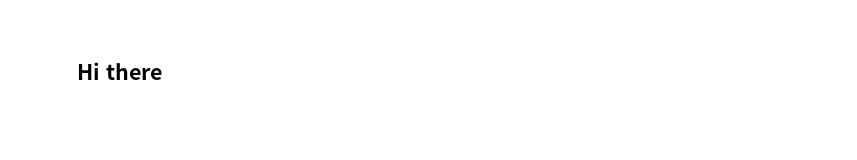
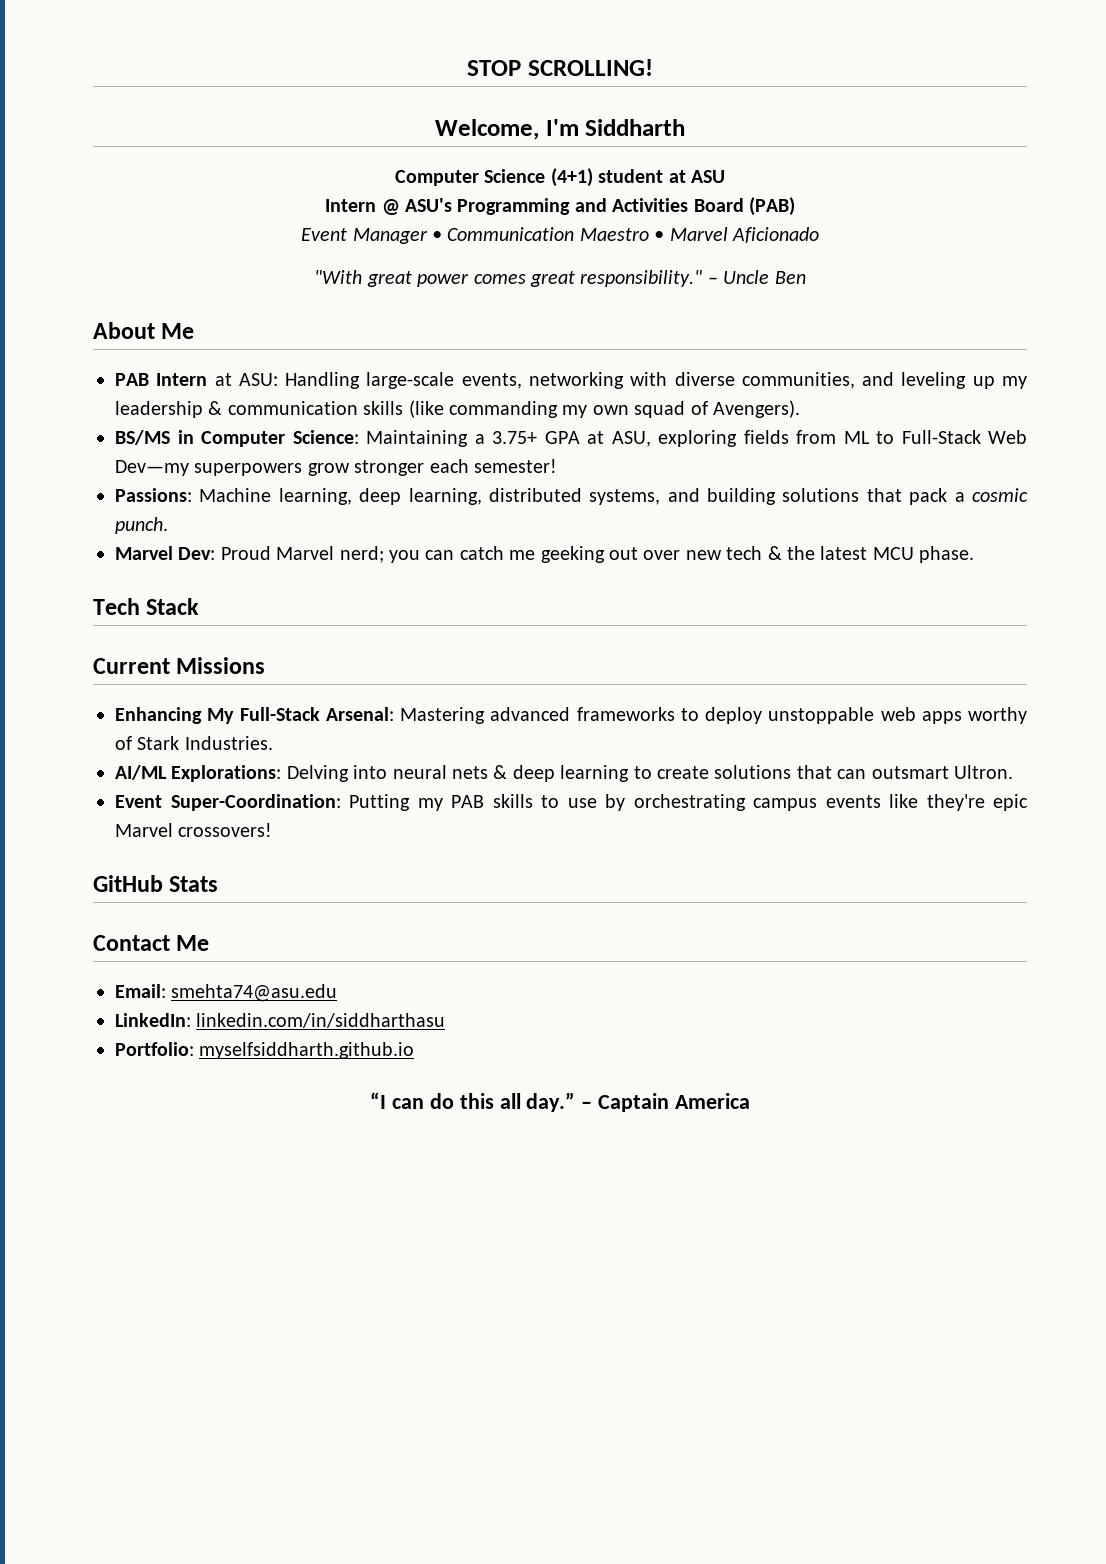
- Hi there
+ STOP SCROLLING!
+ Welcome, I'm Siddharth
+ Computer Science (4+1) student at ASU
+ Intern @ ASU's Programming and Activities Board (PAB)
+ Event Manager • Communication Maestro • Marvel Aficionado
+ "With great power comes great responsibility." – Uncle Ben
+ About Me
+ PAB Intern at ASU: Handling large-scale events, networking with diverse communities, and leveling up my leadership & communication skills (like commanding my own squad of Avengers).
+ BS/MS in Computer Science: Maintaining a 3.75+ GPA at ASU, exploring fields from ML to Full-Stack Web Dev—my superpowers grow stronger each semester!
+ Passions: Machine learning, deep learning, distributed systems, and building solutions that pack a cosmic punch.
+ Marvel Dev: Proud Marvel nerd; you can catch me geeking out over new tech & the latest MCU phase.
+ Tech Stack
+ Current Missions
+ Enhancing My Full-Stack Arsenal: Mastering advanced frameworks to deploy unstoppable web apps worthy of Stark Industries.
+ AI/ML Explorations: Delving into neural nets & deep learning to create solutions that can outsmart Ultron.
+ Event Super-Coordination: Putting my PAB skills to use by orchestrating campus events like they're epic Marvel crossovers!
+ GitHub Stats
+ Contact Me
+ Email: smehta74@asu.edu
+ LinkedIn: linkedin.com/in/siddharthasu
+ Portfolio: myselfsiddharth.github.io
+ “I can do this all day.” – Captain America

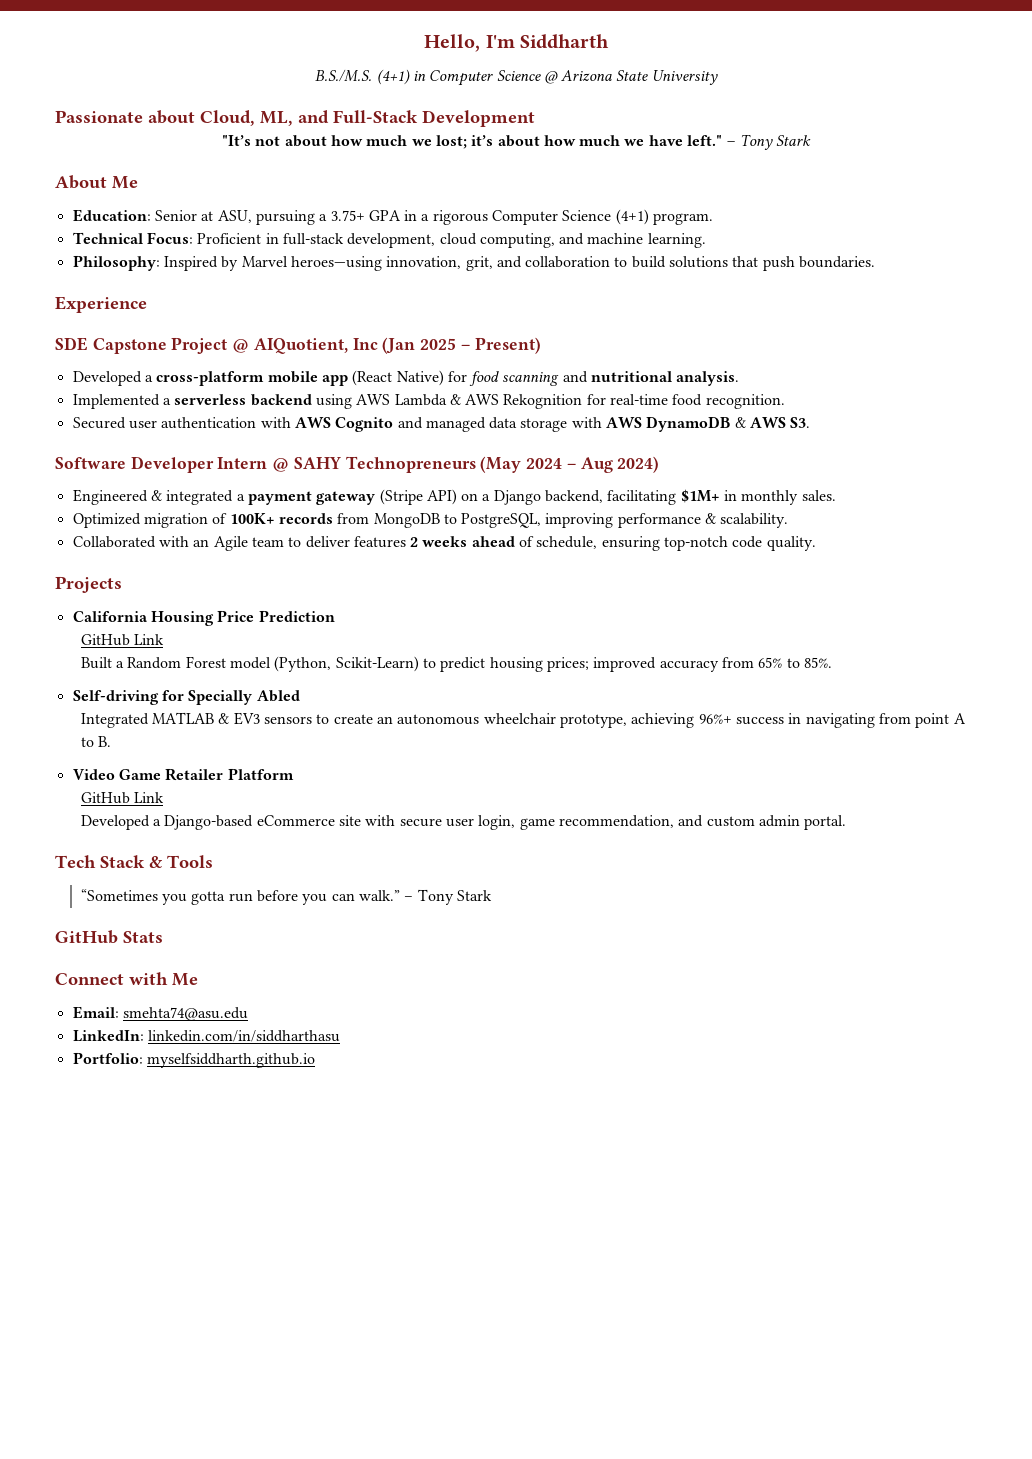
- STOP SCROLLING!
- Welcome, I'm Siddharth
+ Hello, I'm Siddharth
- Computer Science (4+1) student at ASU
- Intern @ ASU's Programming and Activities Board (PAB)
- Event Manager • Communication Maestro • Marvel Aficionado
- "With great power comes great responsibility." – Uncle Ben
+ B.S./M.S. (4+1) in Computer Science @ Arizona State University
+ Passionate about Cloud, ML, and Full-Stack Development
+ "It’s not about how much we lost; it’s about how much we have left." – Tony Stark
  About Me
- PAB Intern at ASU: Handling large-scale events, networking with diverse communities, and leveling up my leadership & communication skills (like commanding my own squad of Avengers).
- BS/MS in Computer Science: Maintaining a 3.75+ GPA at ASU, exploring fields from ML to Full-Stack Web Dev—my superpowers grow stronger each semester!
- Passions: Machine learning, deep learning, distributed systems, and building solutions that pack a cosmic punch.
- Marvel Dev: Proud Marvel nerd; you can catch me geeking out over new tech & the latest MCU phase.
- Tech Stack
- Current Missions
- Enhancing My Full-Stack Arsenal: Mastering advanced frameworks to deploy unstoppable web apps worthy of Stark Industries.
- AI/ML Explorations: Delving into neural nets & deep learning to create solutions that can outsmart Ultron.
- Event Super-Coordination: Putting my PAB skills to use by orchestrating campus events like they're epic Marvel crossovers!
+ Education: Senior at ASU, pursuing a 3.75+ GPA in a rigorous Computer Science (4+1) program.
+ Technical Focus: Proficient in full-stack development, cloud computing, and machine learning.
+ Philosophy: Inspired by Marvel heroes—using innovation, grit, and collaboration to build solutions that push boundaries.
+ Experience
+ SDE Capstone Project @ AIQuotient, Inc (Jan 2025 – Present)
+ Developed a cross-platform mobile app (React Native) for food scanning and nutritional analysis.
+ Implemented a serverless backend using AWS Lambda & AWS Rekognition for real-time food recognition.
+ Secured user authentication with AWS Cognito and managed data storage with AWS DynamoDB & AWS S3.
+ Software Developer Intern @ SAHY Technopreneurs (May 2024 – Aug 2024)
+ Engineered & integrated a payment gateway (Stripe API) on a Django backend, facilitating $1M+ in monthly sales.
+ Optimized migration of 100K+ records from MongoDB to PostgreSQL, improving performance & scalability.
+ Collaborated with an Agile team to deliver features 2 weeks ahead of schedule, ensuring top-notch code quality.
+ Projects
+ California Housing Price Prediction
+ GitHub Link
+ Built a Random Forest model (Python, Scikit-Learn) to predict housing prices; improved accuracy from 65% to 85%.
+ Self-driving for Specially Abled
+ Integrated MATLAB & EV3 sensors to create an autonomous wheelchair prototype, achieving 96%+ success in navigating from point A to B.
+ Video Game Retailer Platform
+ GitHub Link
+ Developed a Django-based eCommerce site with secure user login, game recommendation, and custom admin portal.
+ Tech Stack & Tools
+ “Sometimes you gotta run before you can walk.” – Tony Stark
- Contact Me
+ Connect with Me
- “I can do this all day.” – Captain America

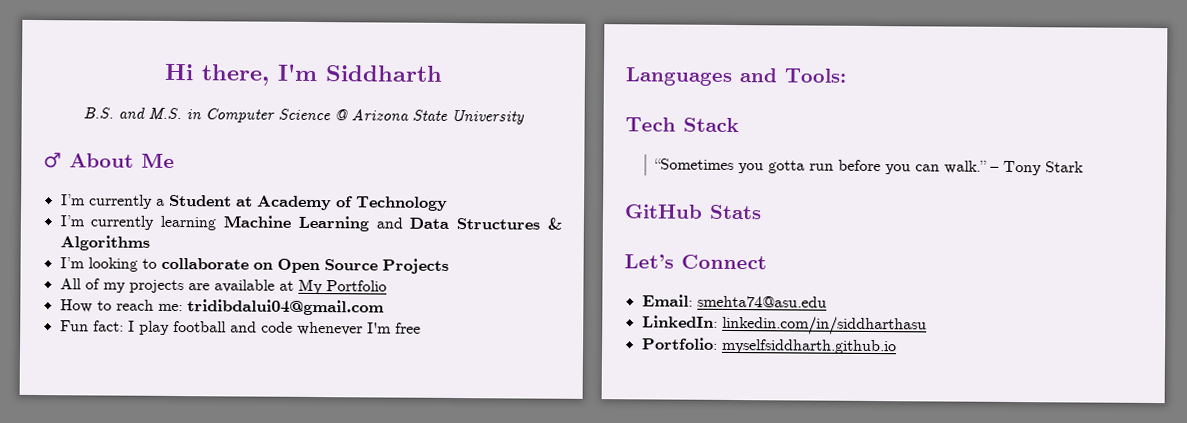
- Hello, I'm Siddharth
+ Hi there, I'm Siddharth
- B.S./M.S. (4+1) in Computer Science @ Arizona State University
+ B.S. and M.S. in Computer Science @ Arizona State University
- Passionate about Cloud, ML, and Full-Stack Development
- "It’s not about how much we lost; it’s about how much we have left." – Tony Stark
- About Me
- Education: Senior at ASU, pursuing a 3.75+ GPA in a rigorous Computer Science (4+1) program.
- Technical Focus: Proficient in full-stack development, cloud computing, and machine learning.
- Philosophy: Inspired by Marvel heroes—using innovation, grit, and collaboration to build solutions that push boundaries.
- Experience
- SDE Capstone Project @ AIQuotient, Inc (Jan 2025 – Present)
- Developed a cross-platform mobile app (React Native) for food scanning and nutritional analysis.
- Implemented a serverless backend using AWS Lambda & AWS Rekognition for real-time food recognition.
- Secured user authentication with AWS Cognito and managed data storage with AWS DynamoDB & AWS S3.
- Software Developer Intern @ SAHY Technopreneurs (May 2024 – Aug 2024)
- Engineered & integrated a payment gateway (Stripe API) on a Django backend, facilitating $1M+ in monthly sales.
- Optimized migration of 100K+ records from MongoDB to PostgreSQL, improving performance & scalability.
- Collaborated with an Agile team to deliver features 2 weeks ahead of schedule, ensuring top-notch code quality.
- Projects
- California Housing Price Prediction
- GitHub Link
- Built a Random Forest model (Python, Scikit-Learn) to predict housing prices; improved accuracy from 65% to 85%.
- Self-driving for Specially Abled
- Integrated MATLAB & EV3 sensors to create an autonomous wheelchair prototype, achieving 96%+ success in navigating from point A to B.
- Video Game Retailer Platform
- GitHub Link
- Developed a Django-based eCommerce site with secure user login, game recommendation, and custom admin portal.
+ ♂ About Me
+ I’m currently a Student at Academy of Technology
+ I’m currently learning Machine Learning and Data Structures & Algorithms
+ I’m looking to collaborate on Open Source Projects
+ All of my projects are available at My Portfolio
+ How to reach me: tridibdalui04@gmail.com
+ Fun fact: I play football and code whenever I'm free
+ Languages and Tools:
- Tech Stack & Tools
+ Tech Stack
- Connect with Me
+ Let’s Connect

